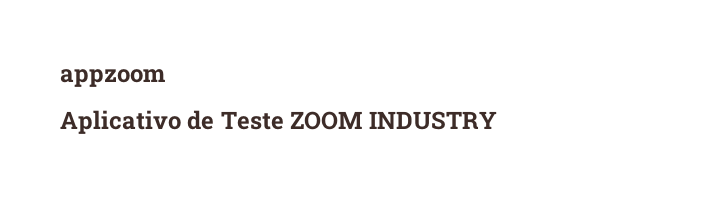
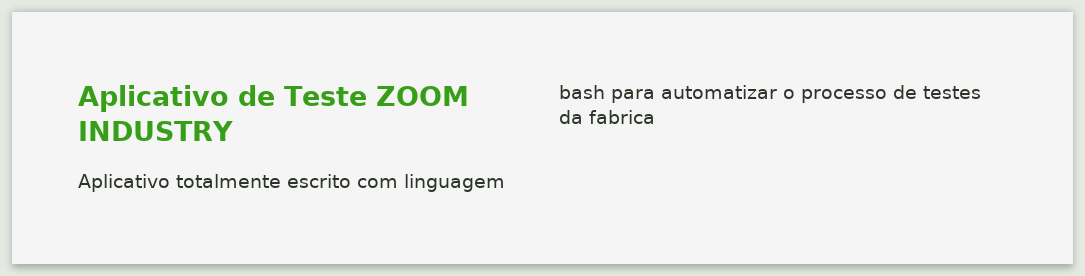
- appzoom
+ Aplicativo totalmente escrito com linguagem bash para automatizar o processo de testes da fabrica

